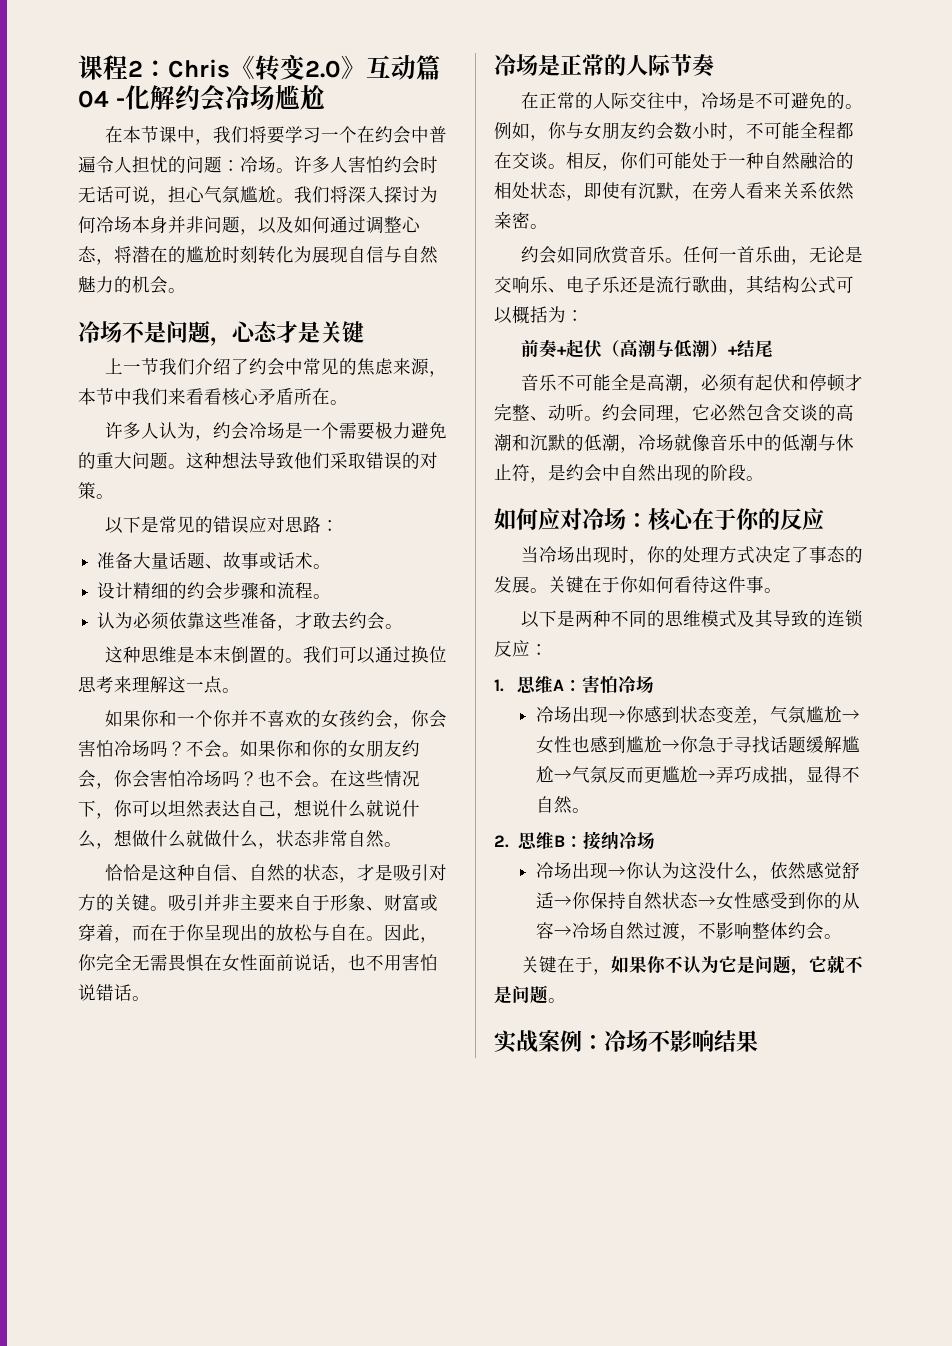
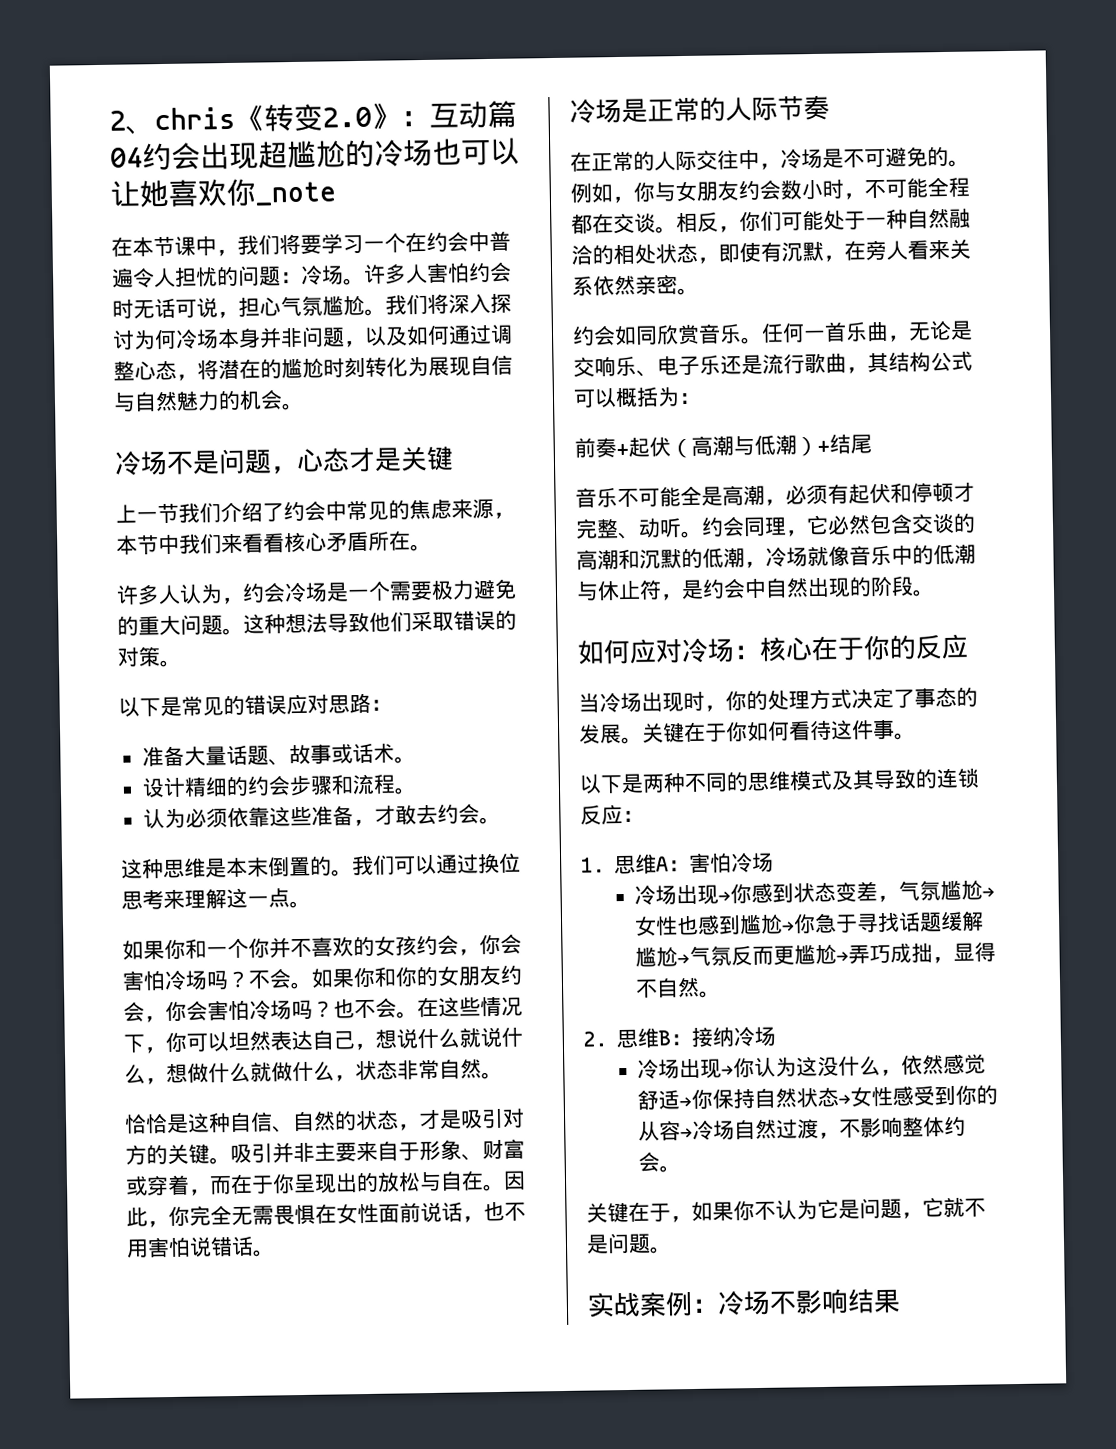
- 课程2：Chris《转变2.0》互动篇04 -化解约会冷场尴尬
+ 2、chris《转变2.0》：互动篇04约会出现超尴尬的冷场也可以让她喜欢你_note

